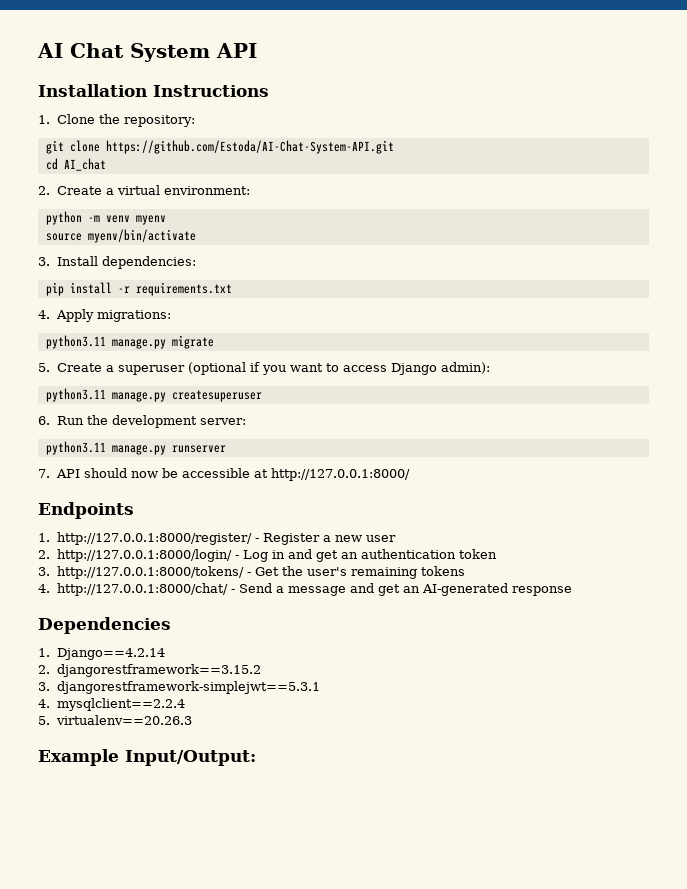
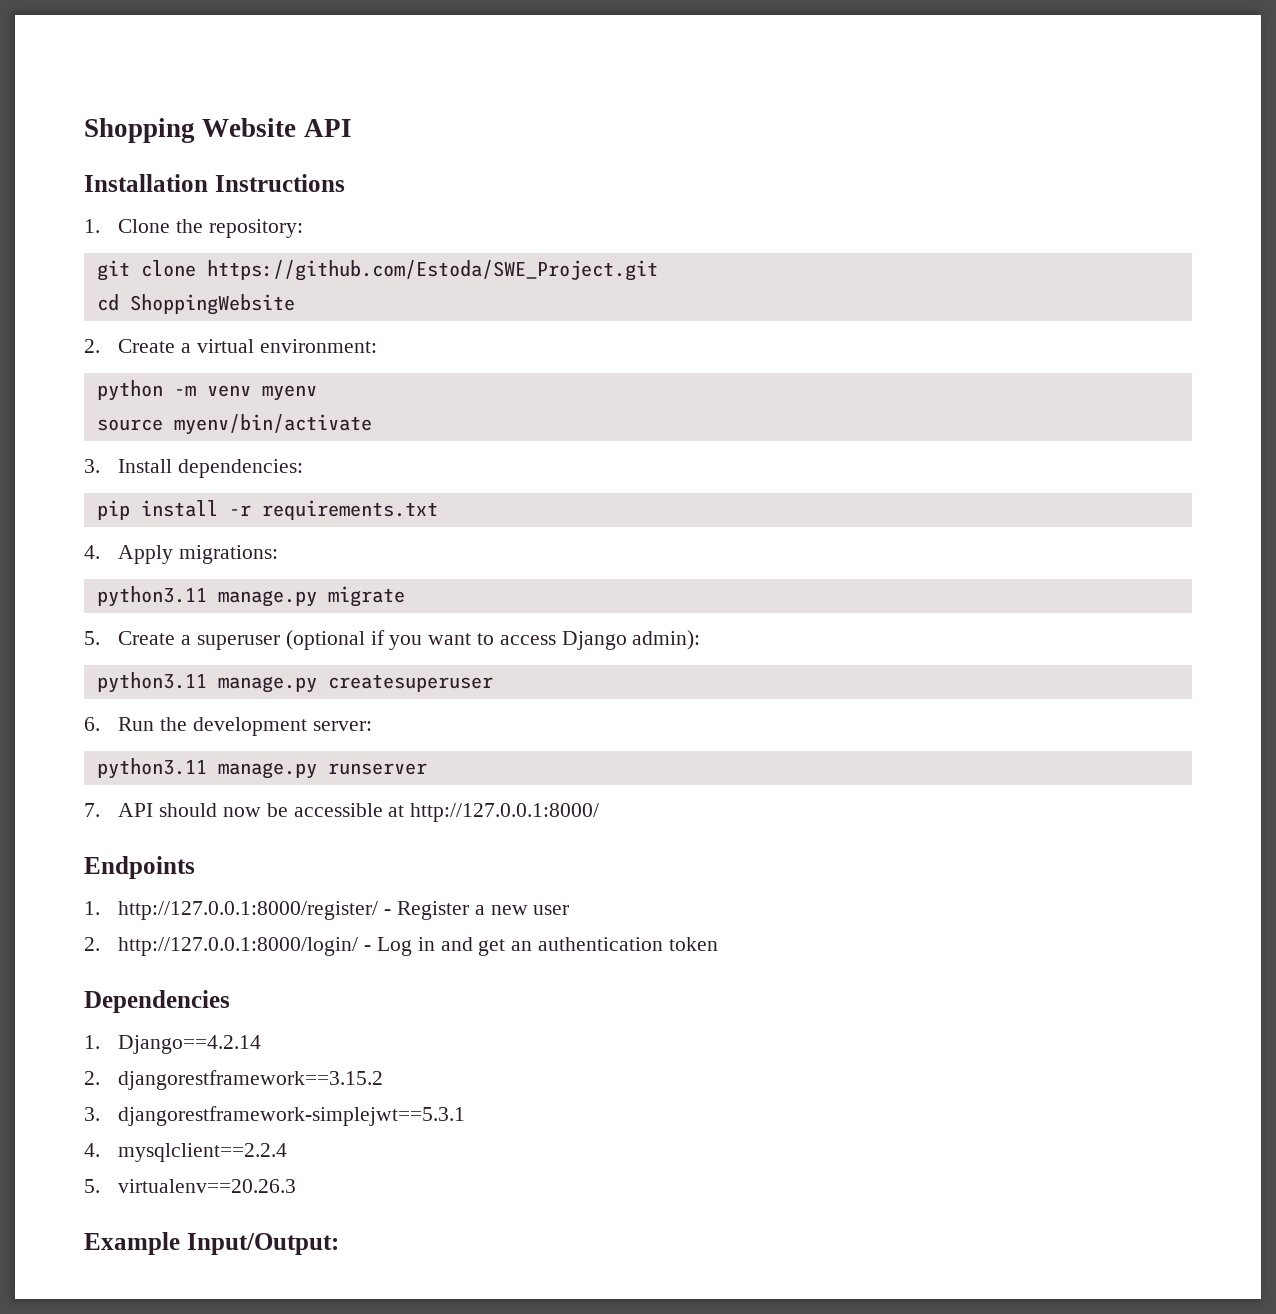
- AI Chat System API
+ Shopping Website API
- git clone https://github.com/Estoda/AI-Chat-System-API.git
+ git clone https://github.com/Estoda/SWE_Project.git
- cd AI_chat
+ cd ShoppingWebsite
- 3. http://127.0.0.1:8000/tokens/ - Get the user's remaining tokens
- 4. http://127.0.0.1:8000/chat/ - Send a message and get an AI-generated response

